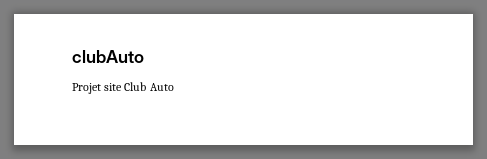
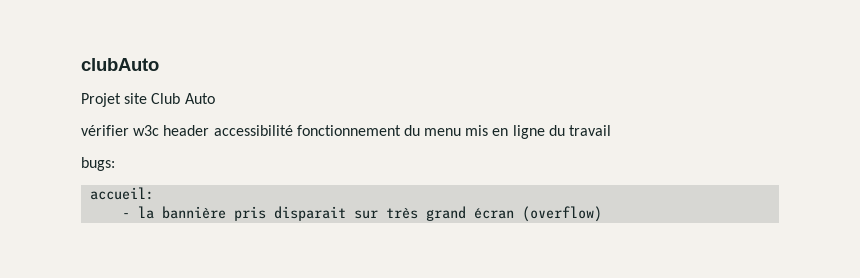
+ vérifier w3c header accessibilité fonctionnement du menu mis en ligne du travail
+ bugs:
+ accueil:
+ - la bannière pris disparait sur très grand écran (overflow)

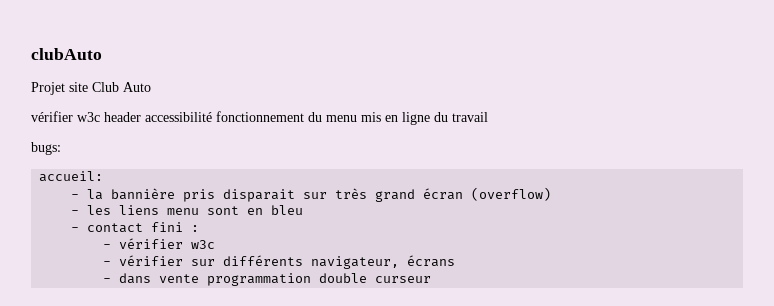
+ - les liens menu sont en bleu
+ - contact fini :
+ - vérifier w3c
+ - vérifier sur différents navigateur, écrans
+ - dans vente programmation double curseur

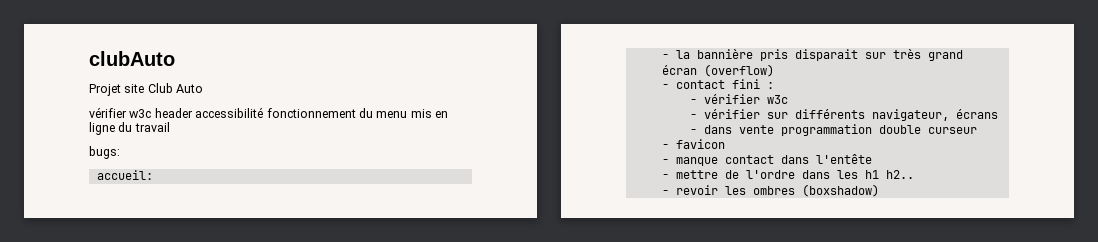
- - les liens menu sont en bleu
+ - favicon
+ - manque contact dans l'entête
+ - mettre de l'ordre dans les h1 h2..
+ - revoir les ombres (boxshadow)

